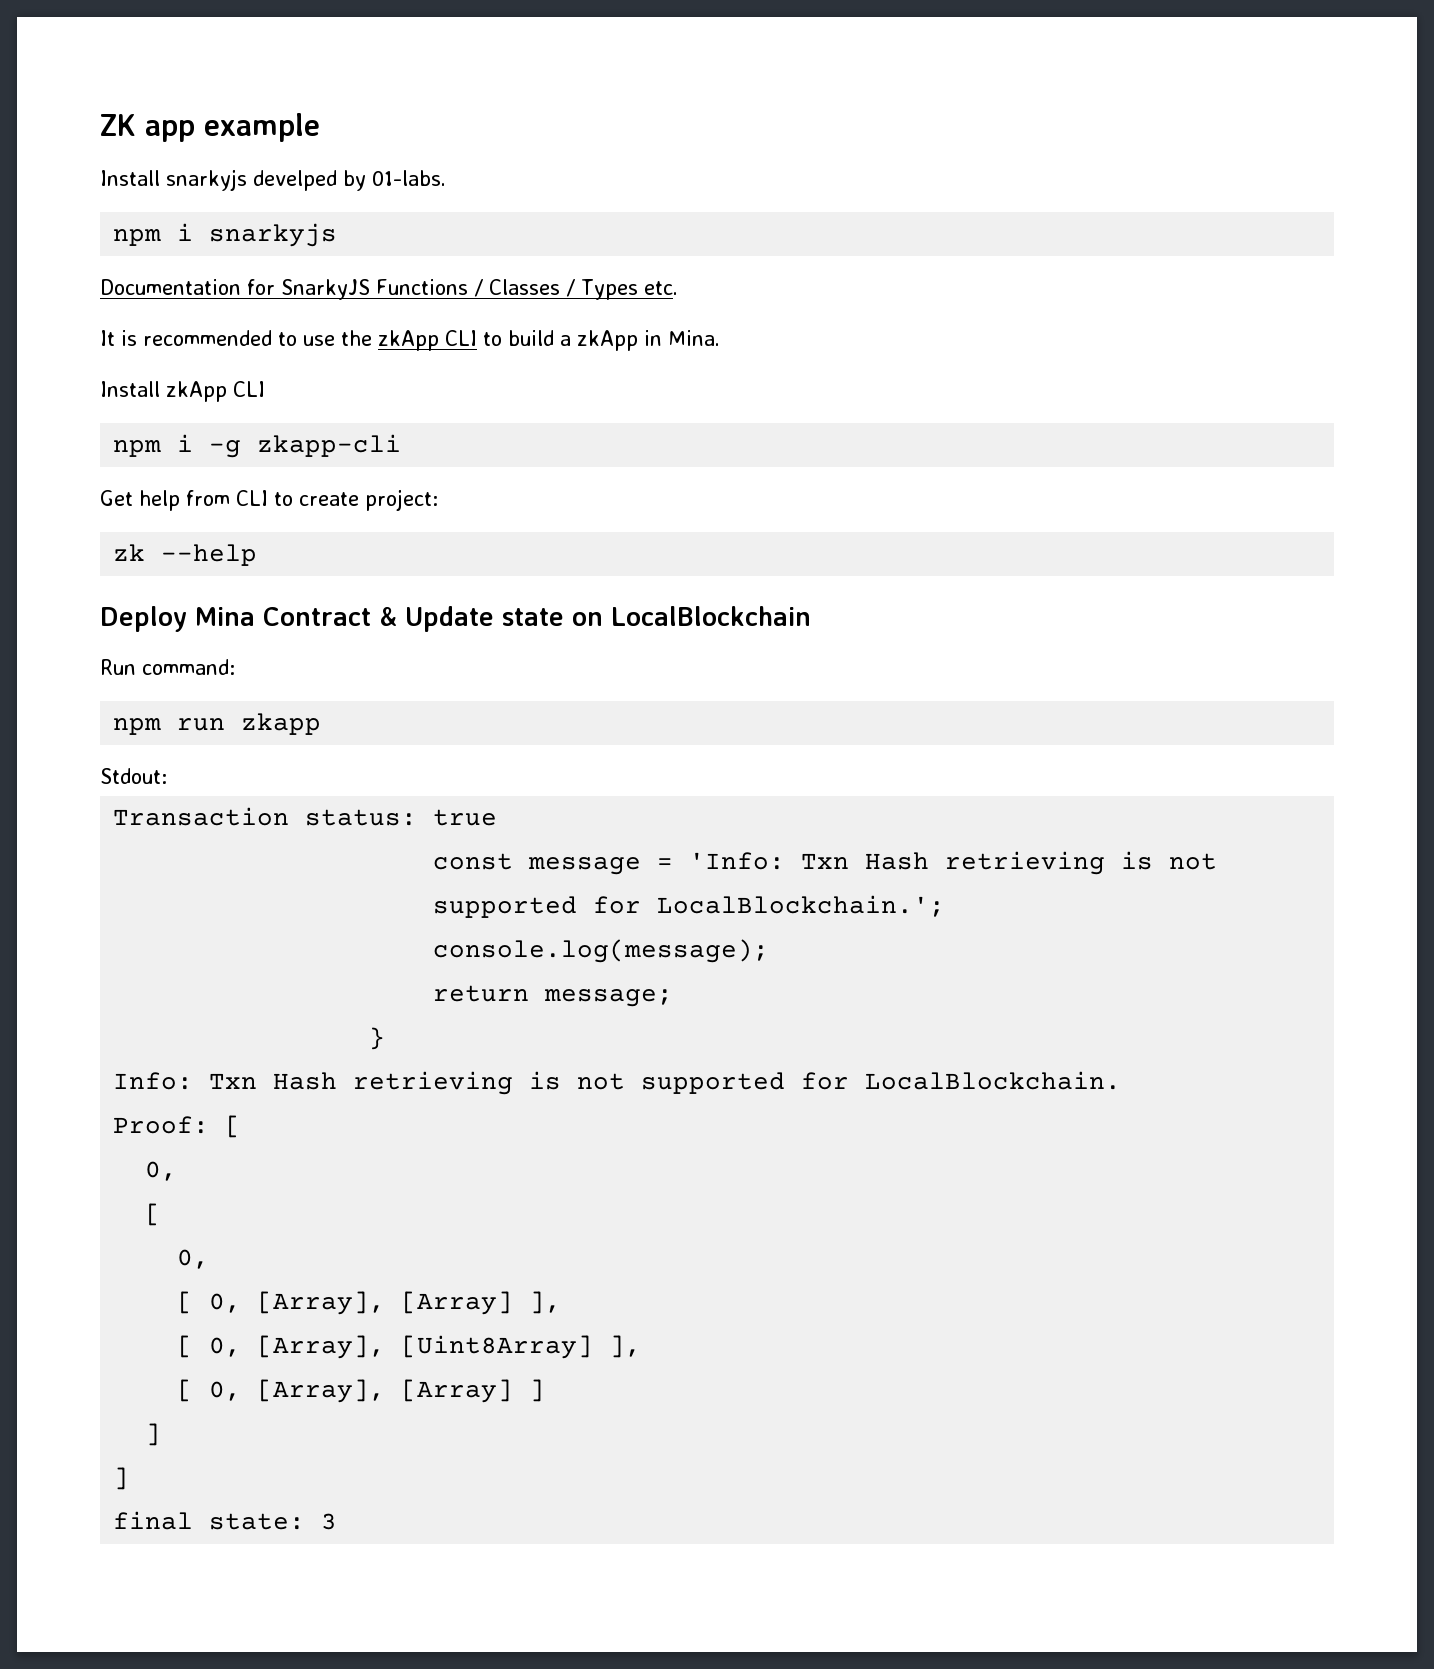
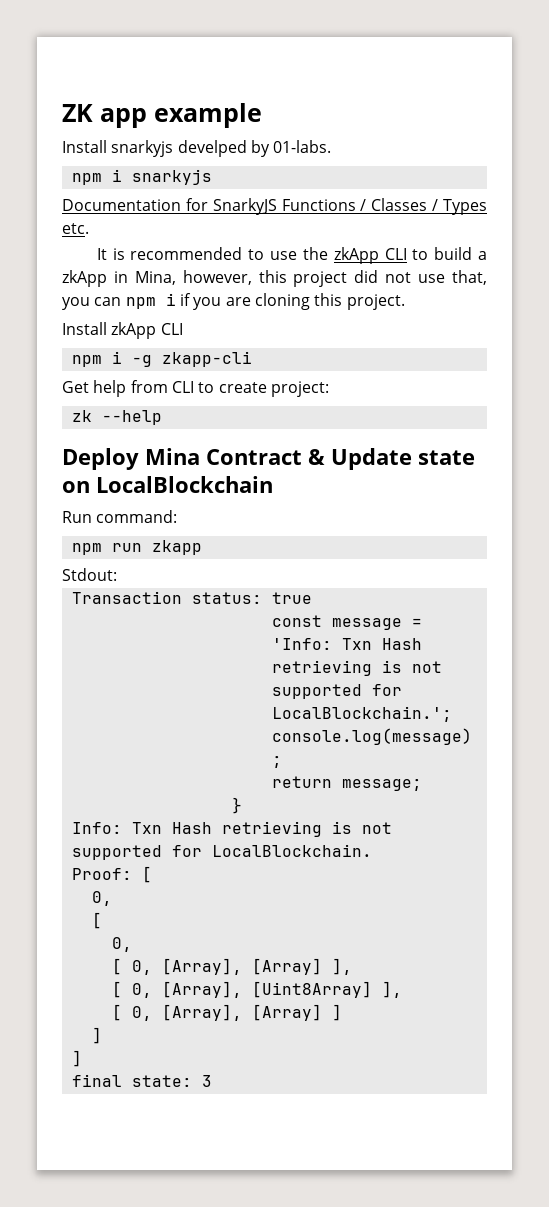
- It is recommended to use the zkApp CLI to build a zkApp in Mina.
+ It is recommended to use the zkApp CLI to build a zkApp in Mina, however, this project did not use that, you can npm i if you are cloning this project.

